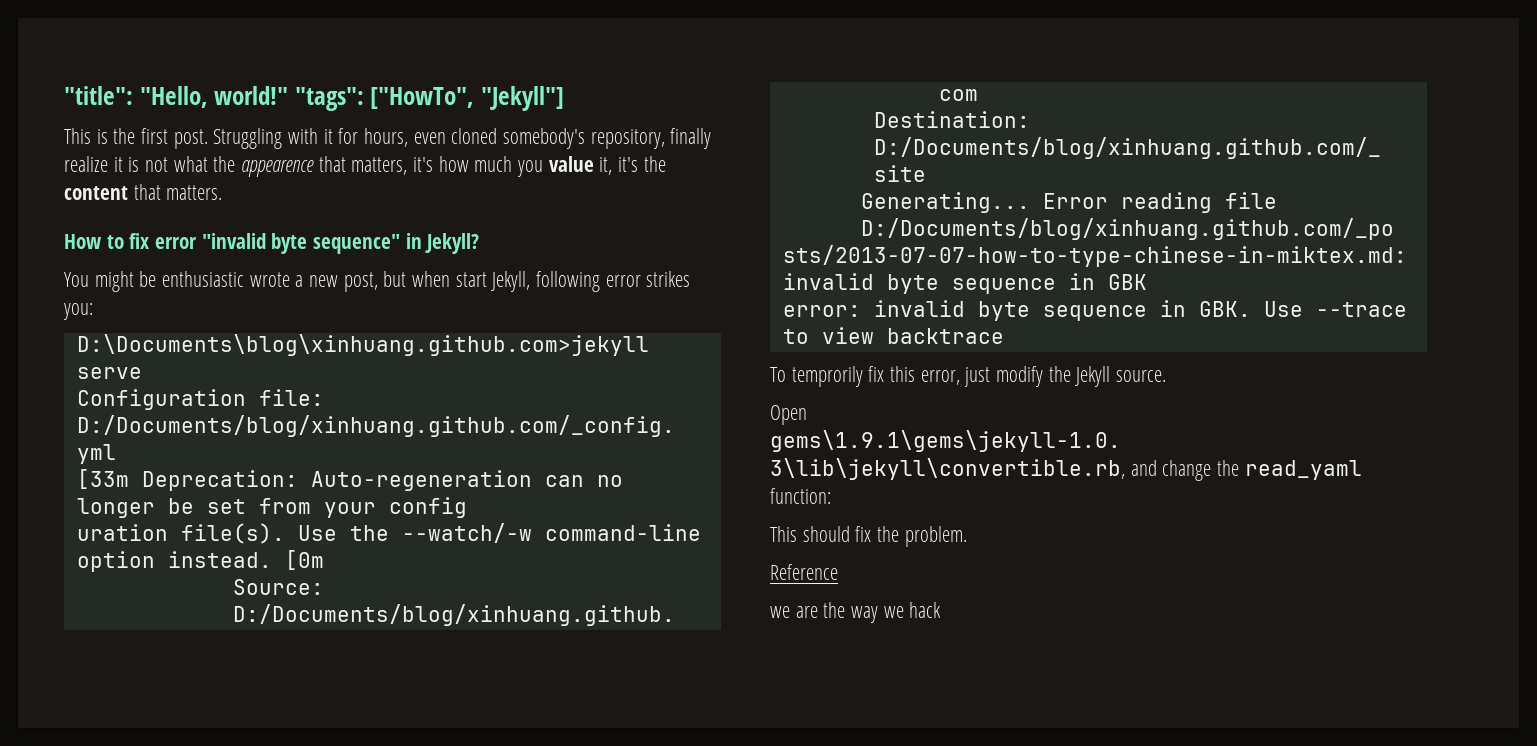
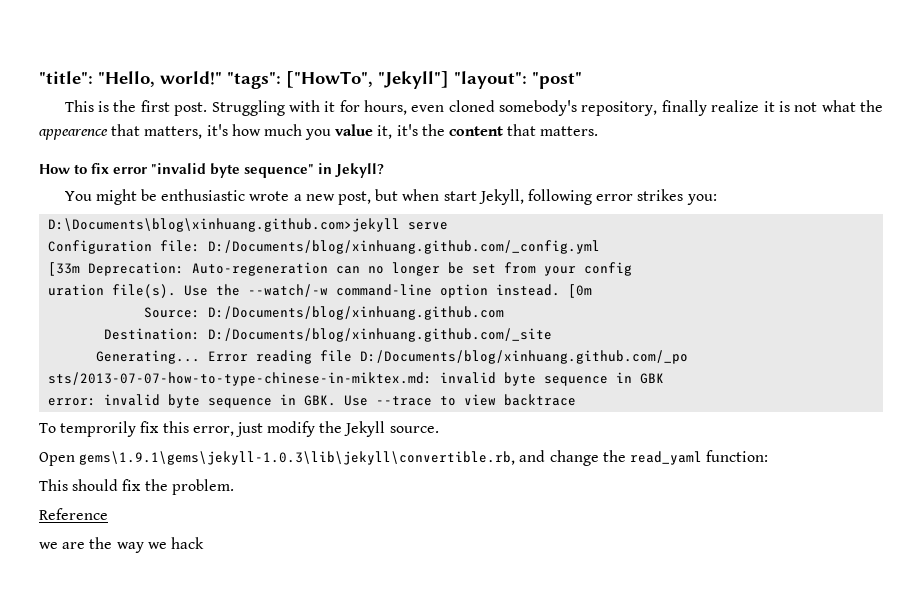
- "tags": ["HowTo", "Jekyll"]
+ "tags": ["HowTo", "Jekyll"] "layout": "post"

